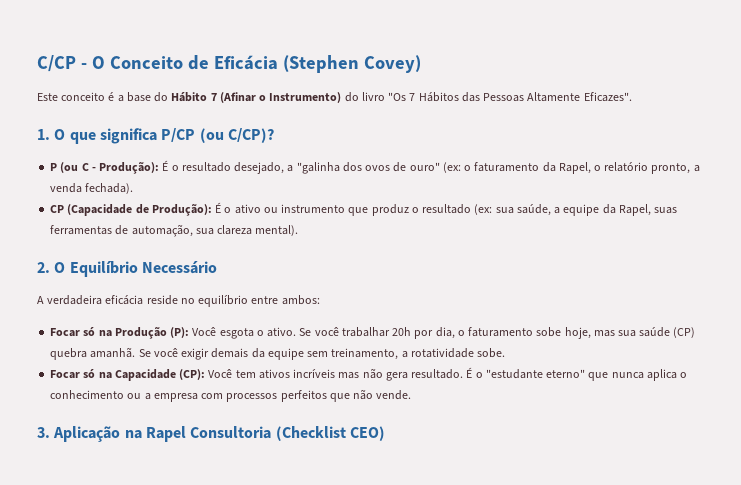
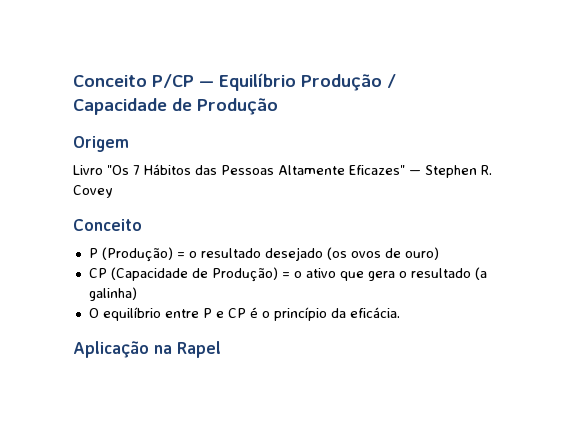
- C/CP - O Conceito de Eficácia (Stephen Covey)
- Este conceito é a base do Hábito 7 (Afinar o Instrumento) do livro "Os 7 Hábitos das Pessoas Altamente Eficazes".
- 1. O que significa P/CP (ou C/CP)?
- P (ou C - Produção): É o resultado desejado, a "galinha dos ovos de ouro" (ex: o faturamento da Rapel, o relatório pronto, a venda fechada).
- CP (Capacidade de Produção): É o ativo ou instrumento que produz o resultado (ex: sua saúde, a equipe da Rapel, suas ferramentas de automação, sua clareza mental).
- 2. O Equilíbrio Necessário
- A verdadeira eficácia reside no equilíbrio entre ambos:
- Focar só na Produção (P): Você esgota o ativo. Se você trabalhar 20h por dia, o faturamento sobe hoje, mas sua saúde (CP) quebra amanhã. Se você exigir demais da equipe sem treinamento, a rotatividade sobe.
- Focar só na Capacidade (CP): Você tem ativos incríveis mas não gera resultado. É o "estudante eterno" que nunca aplica o conhecimento ou a empresa com processos perfeitos que não vende.
- 3. Aplicação na Rapel Consultoria (Checklist CEO)
+ Conceito P/CP — Equilíbrio Produção / Capacidade de Produção
+ Origem
+ Livro "Os 7 Hábitos das Pessoas Altamente Eficazes" — Stephen R. Covey
+ Conceito
+ P (Produção) = o resultado desejado (os ovos de ouro)
+ CP (Capacidade de Produção) = o ativo que gera o resultado (a galinha)
+ O equilíbrio entre P e CP é o princípio da eficácia.
+ Aplicação na Rapel

